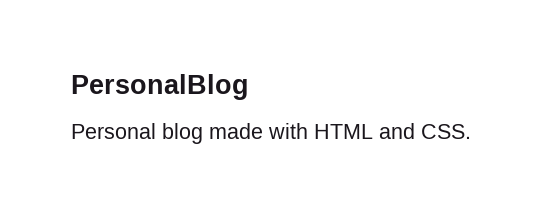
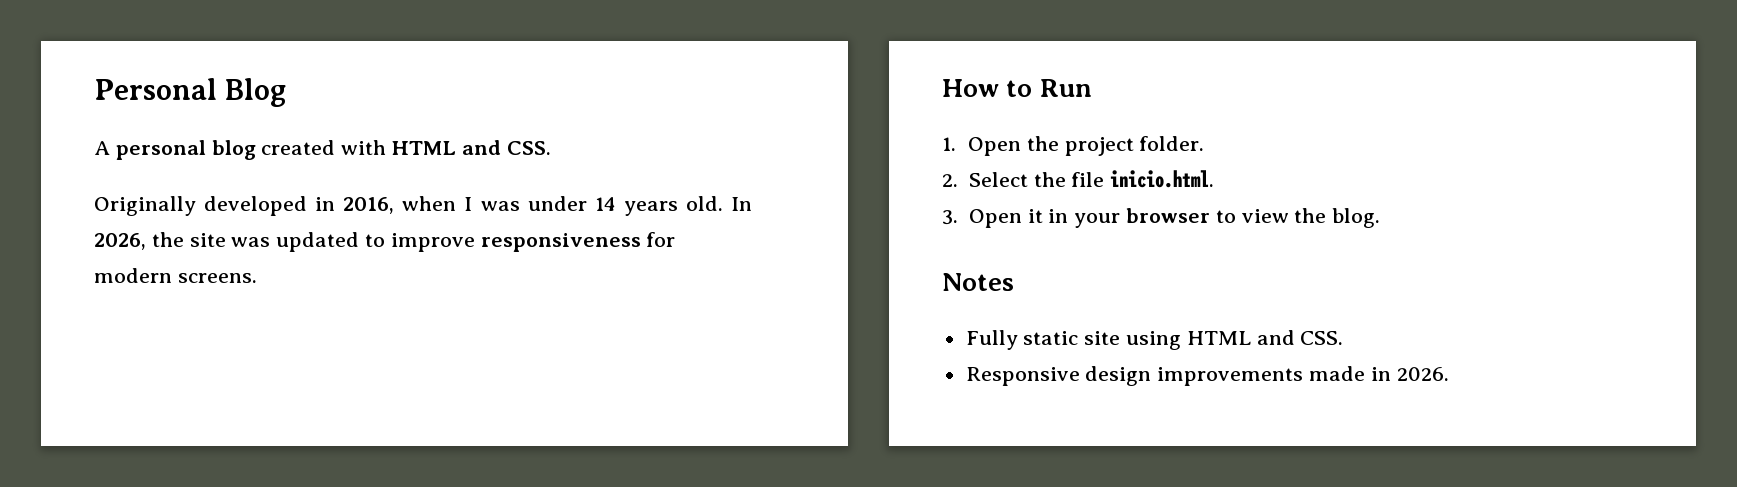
- PersonalBlog
- Personal blog made with HTML and CSS.
+ Personal Blog
+ A personal blog created with HTML and CSS.
+ Originally developed in 2016, when I was under 14 years old. In 2026, the site was updated to improve responsiveness for modern screens.
+ How to Run
+ 1. Open the project folder.
+ 2. Select the file inicio.html.
+ 3. Open it in your browser to view the blog.
+ Notes
+ Fully static site using HTML and CSS.
+ Responsive design improvements made in 2026.

